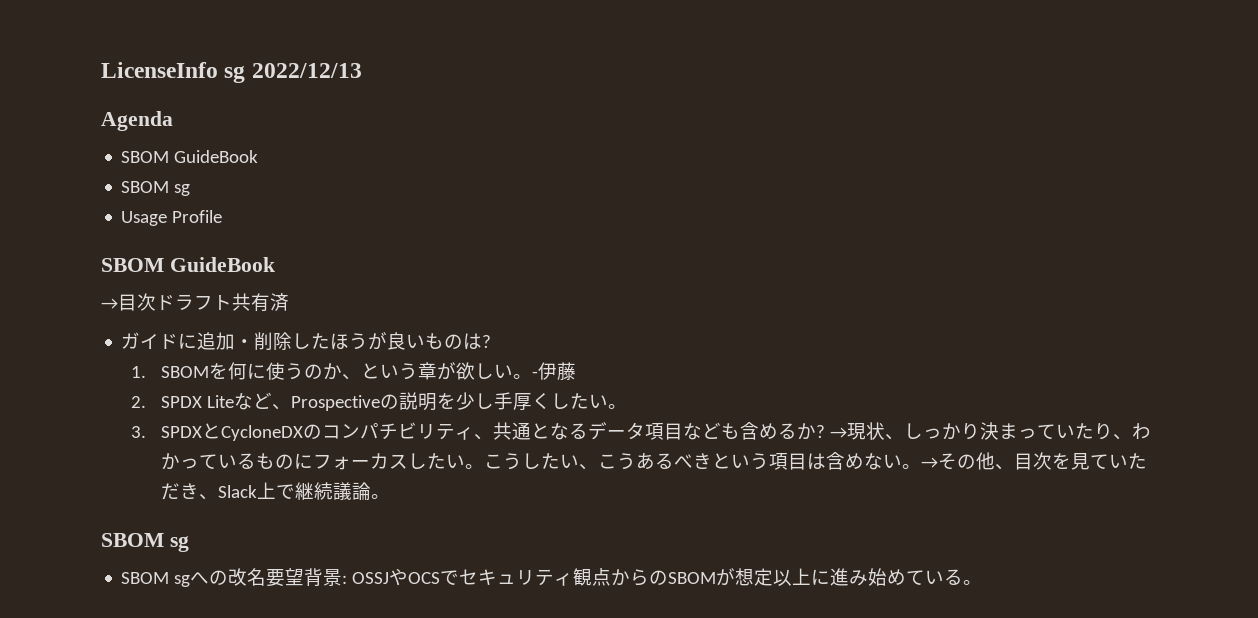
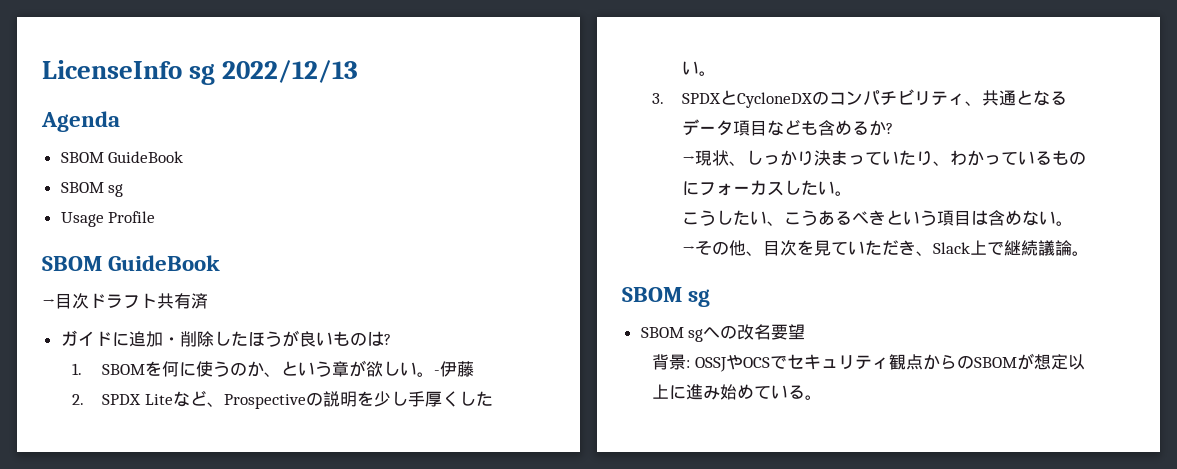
- 3. SPDXとCycloneDXのコンパチビリティ、共通となるデータ項目なども含めるか? →現状、しっかり決まっていたり、わかっているものにフォーカスしたい。こうしたい、こうあるべきという項目は含めない。→その他、目次を見ていただき、Slack上で継続議論。
+ 3. SPDXとCycloneDXのコンパチビリティ、共通となるデータ項目なども含めるか?
+ →現状、しっかり決まっていたり、わかっているものにフォーカスしたい。
+ こうしたい、こうあるべきという項目は含めない。
+ →その他、目次を見ていただき、Slack上で継続議論。
- SBOM sgへの改名要望背景: OSSJやOCSでセキュリティ観点からのSBOMが想定以上に進み始めている。
+ SBOM sgへの改名要望
+ 背景: OSSJやOCSでセキュリティ観点からのSBOMが想定以上に進み始めている。

